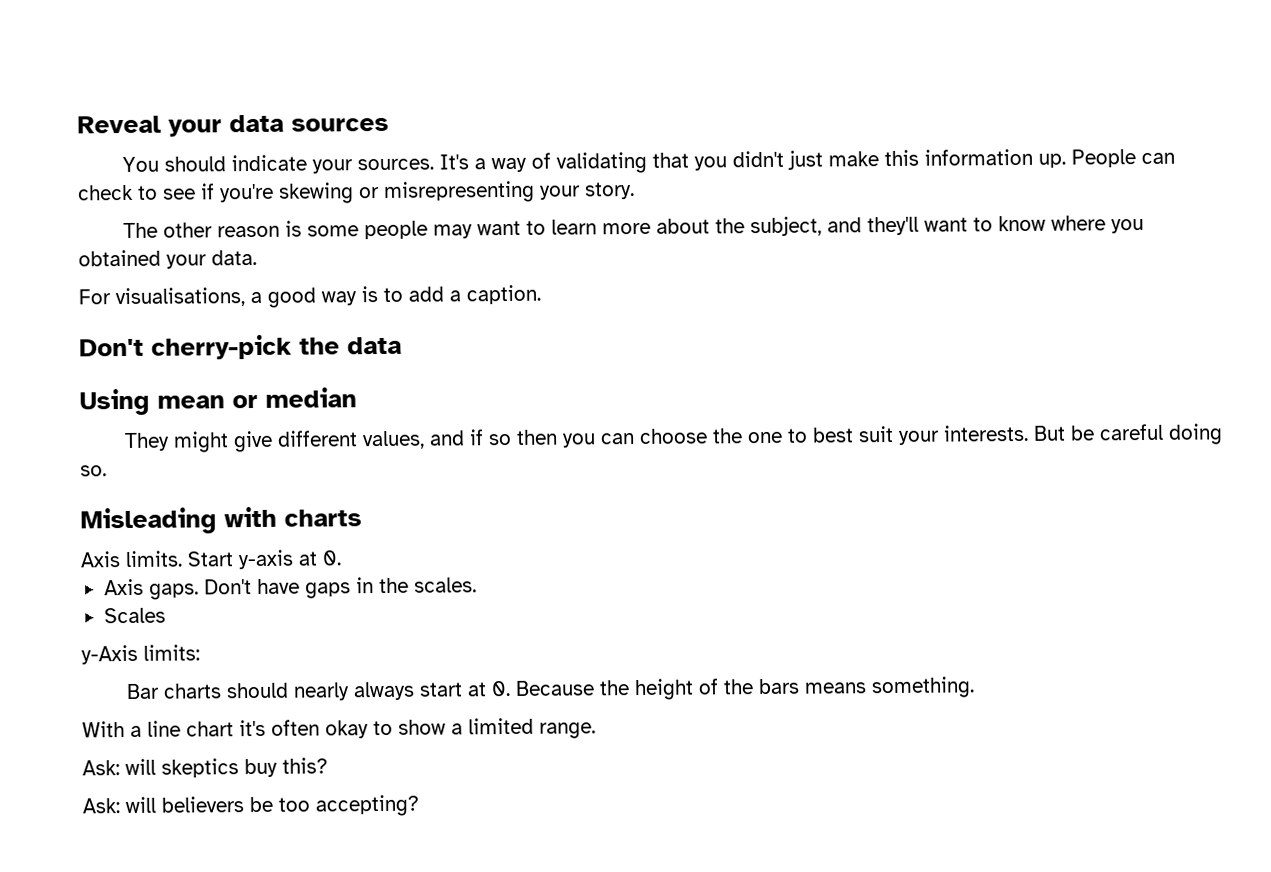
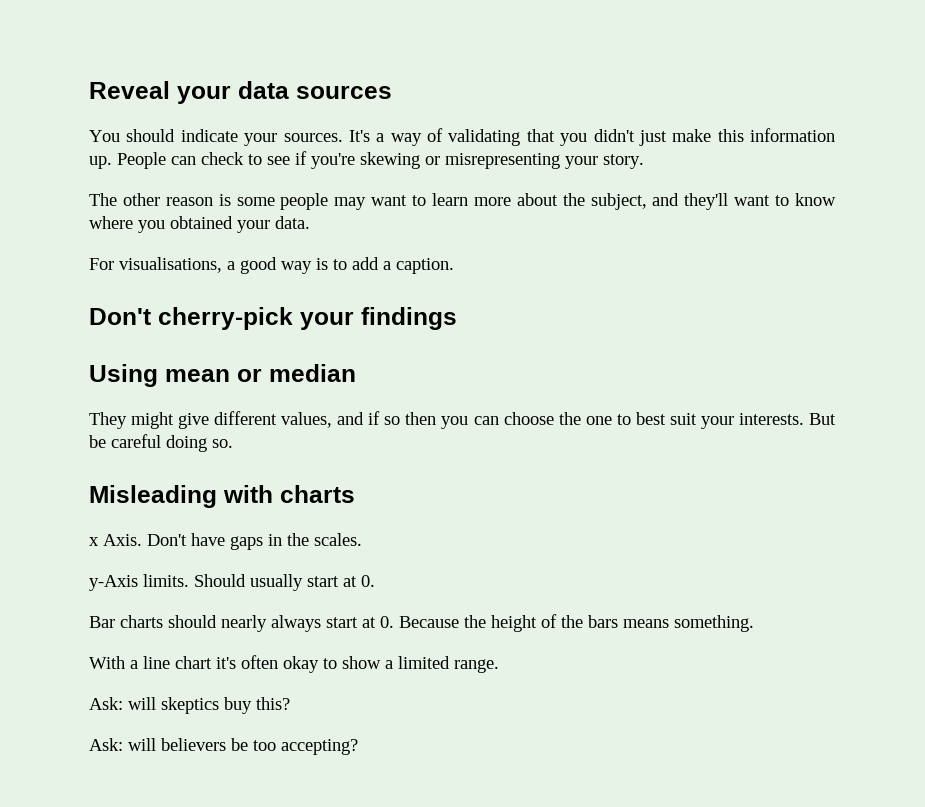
- Don't cherry-pick the data
+ Don't cherry-pick your findings
- Axis limits. Start y-axis at 0.
- Axis gaps.
+ x Axis.
- Scales
- y-Axis limits:
+ y-Axis limits. Should usually start at 0.

